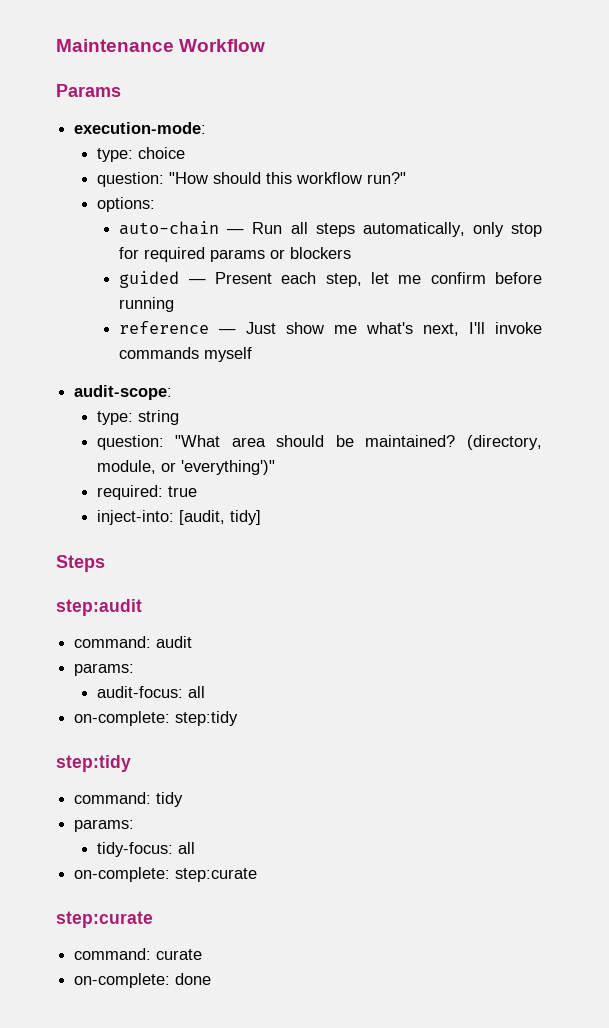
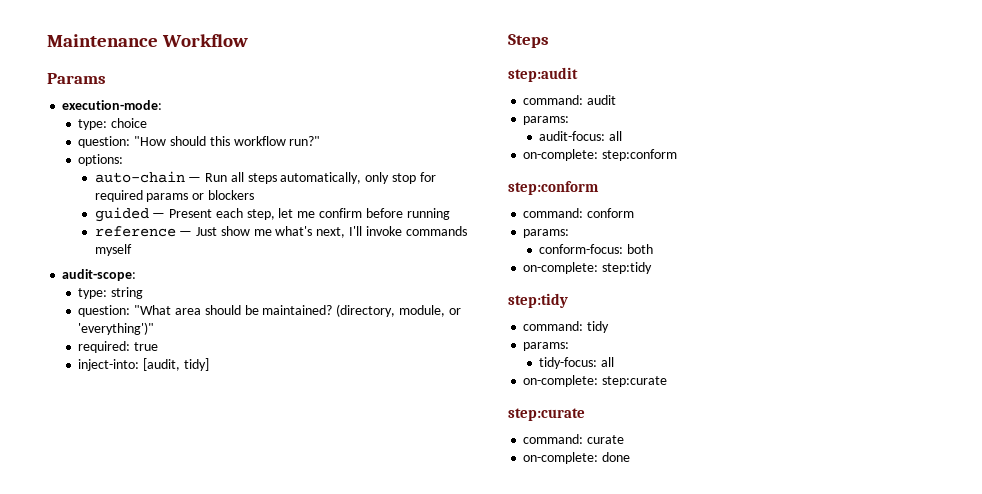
+ on-complete: step:conform
+ step:conform
+ command: conform
+ params:
+ conform-focus: both

